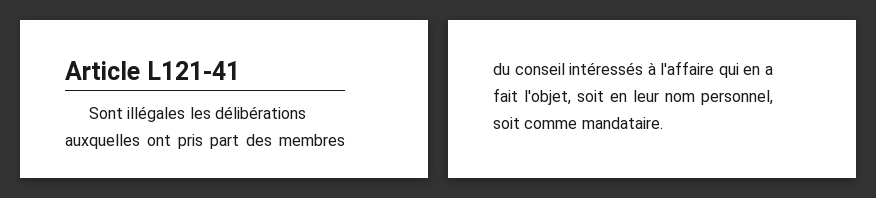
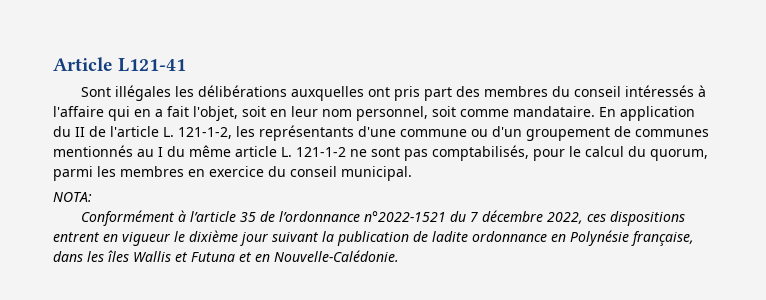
+ En application du II de l'article L. 121-1-2, les représentants d'une commune ou d'un groupement de communes mentionnés au I du même article L. 121-1-2 ne sont pas comptabilisés, pour le calcul du quorum, parmi les membres en exercice du conseil municipal.
+ NOTA:
+ Conformément à l’article 35 de l’ordonnance n°2022-1521 du 7 décembre 2022, ces dispositions entrent en vigueur le dixième jour suivant la publication de ladite ordonnance en Polynésie française, dans les îles Wallis et Futuna et en Nouvelle-Calédonie.

